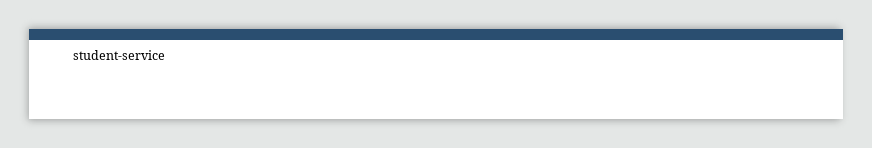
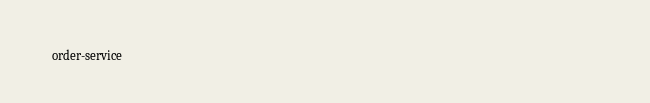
- student-service
+ order-service

